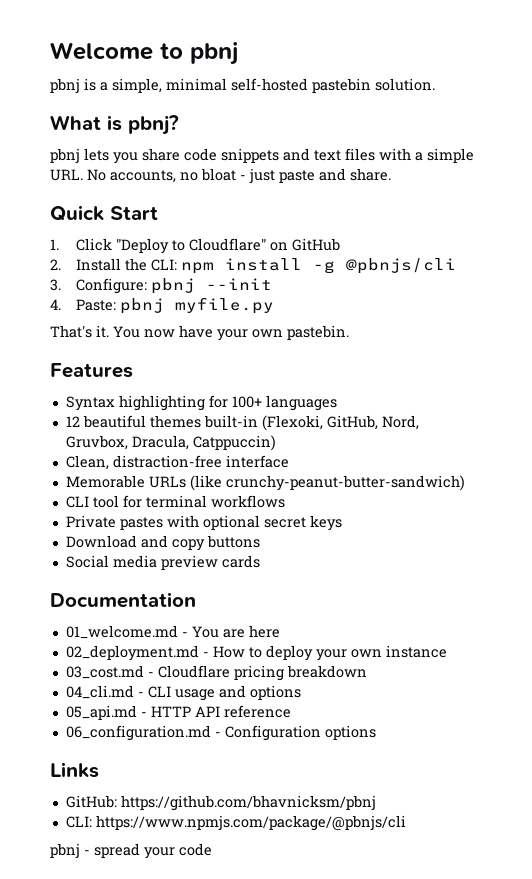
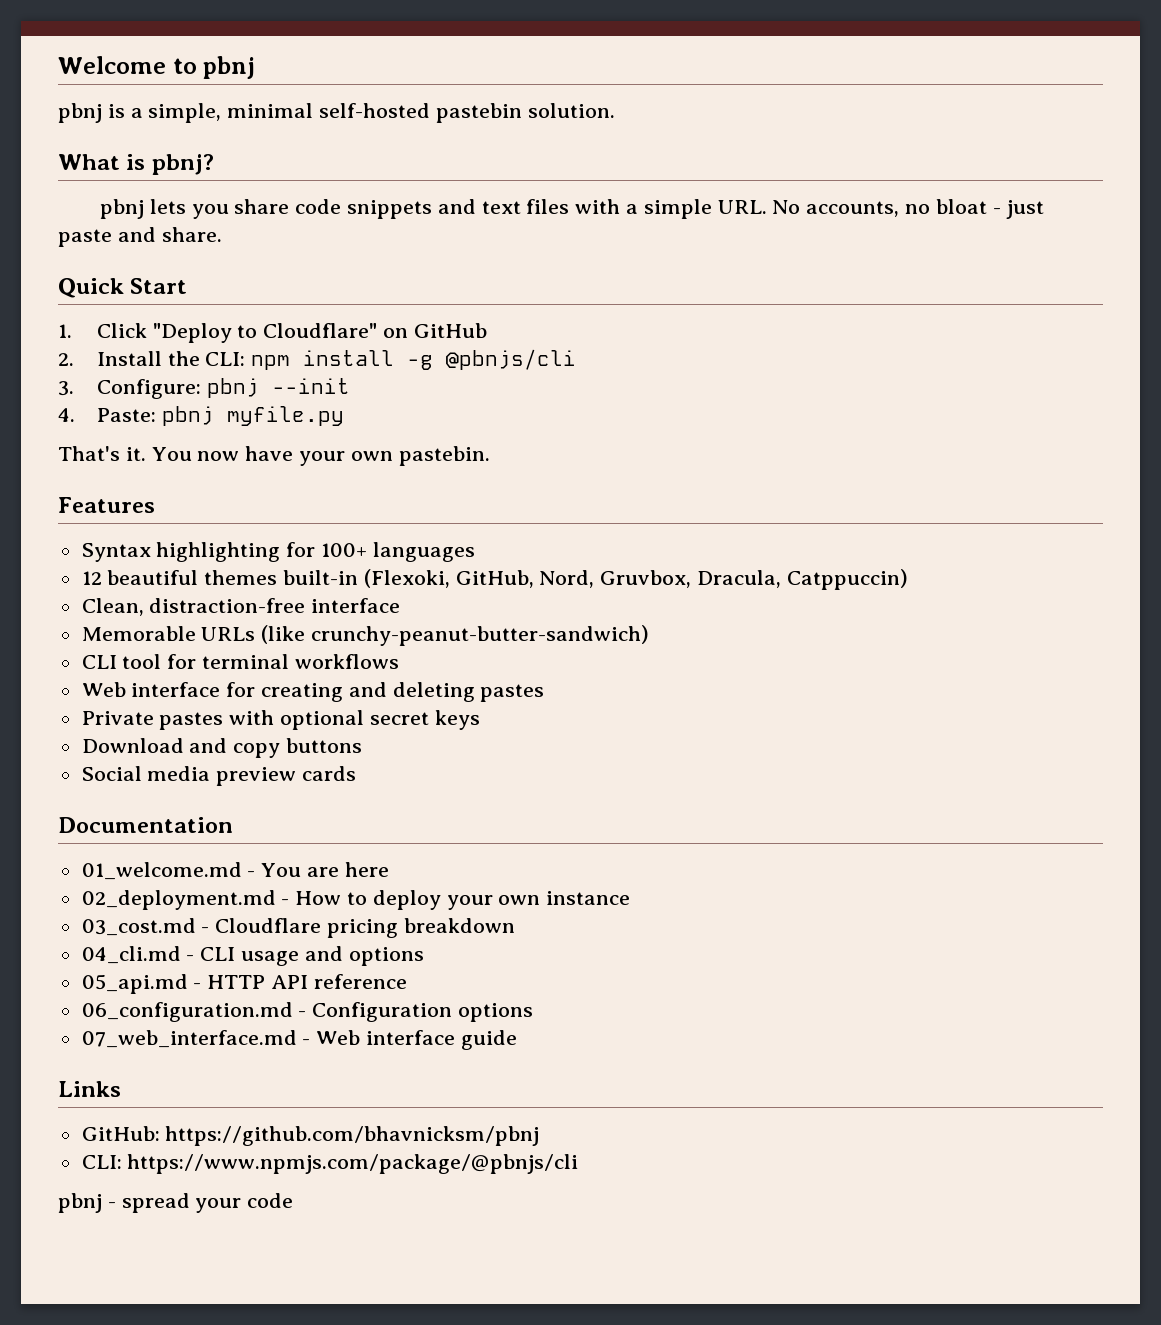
+ Web interface for creating and deleting pastes
+ 07_web_interface.md - Web interface guide

